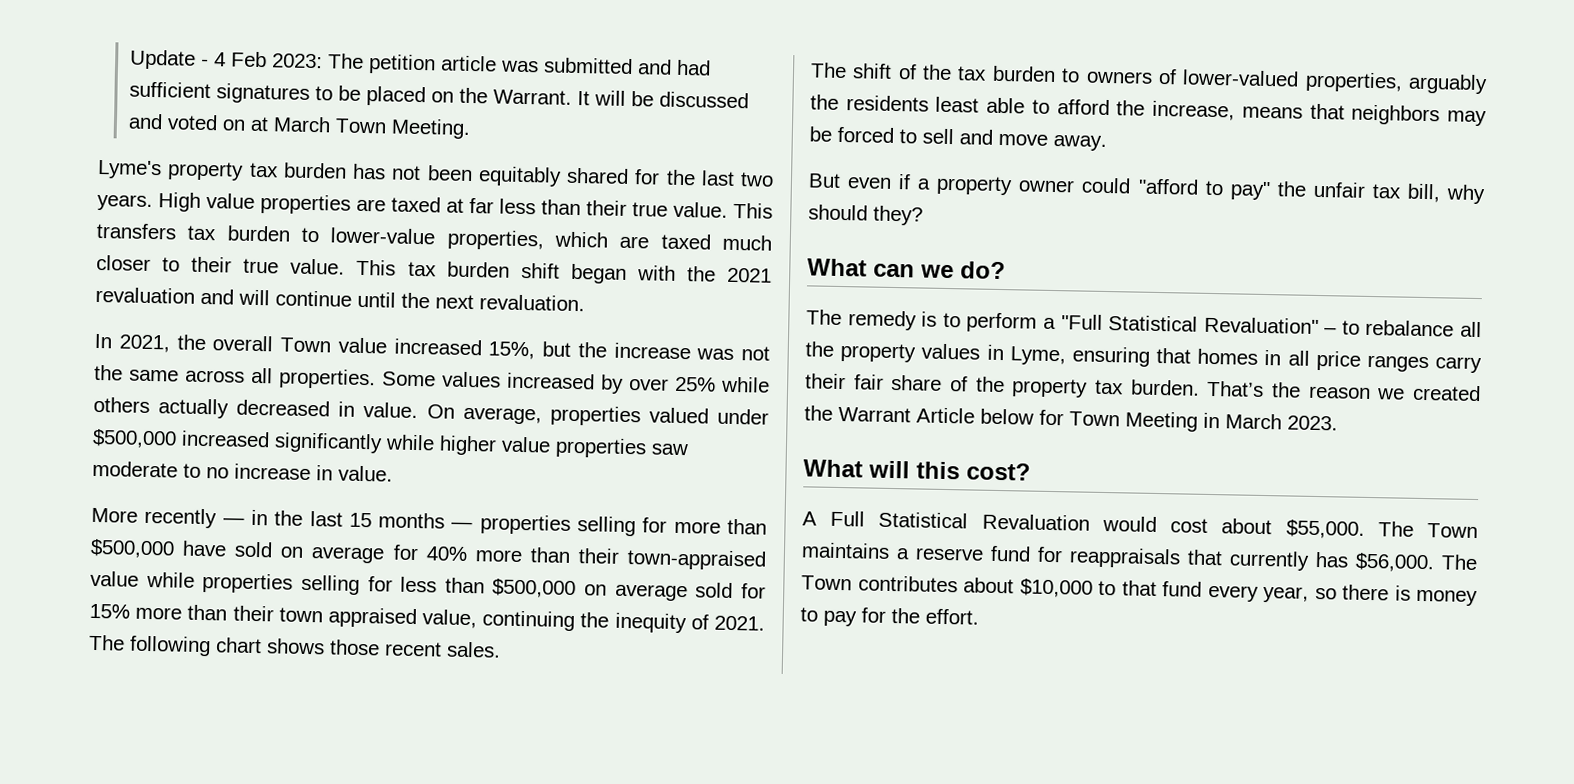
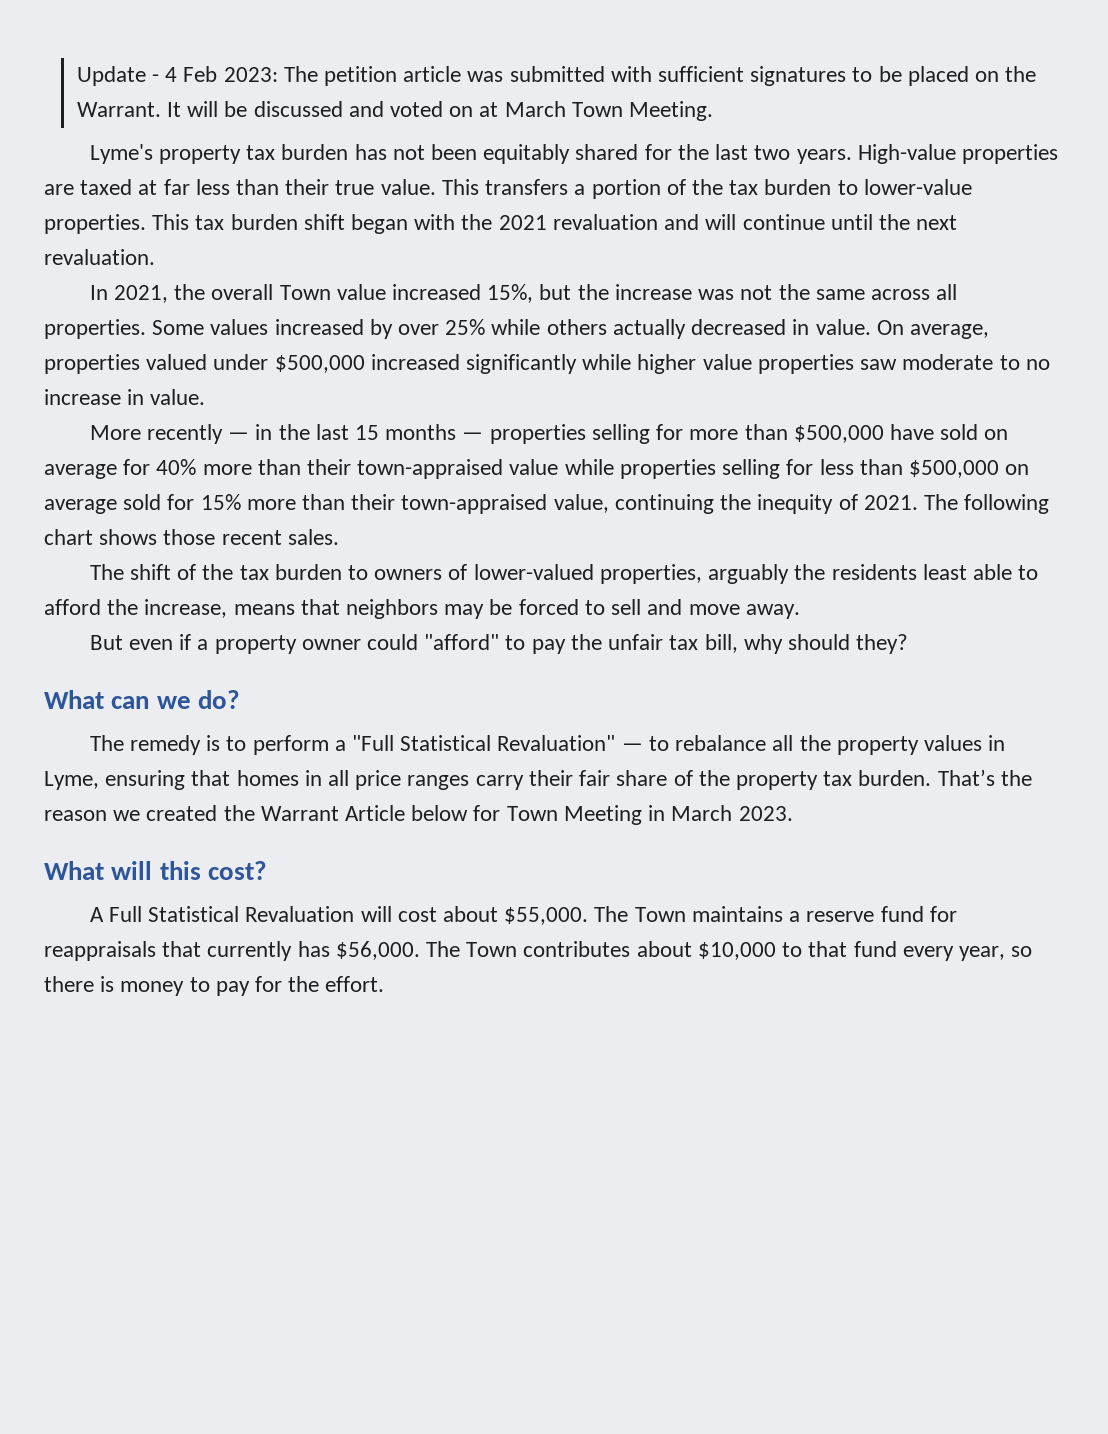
- Update - 4 Feb 2023: The petition article was submitted and had sufficient signatures to be placed on the Warrant.
+ Update - 4 Feb 2023: The petition article was submitted with sufficient signatures to be placed on the Warrant.
- High value properties are taxed at far less than their true value.
+ High-value properties are taxed at far less than their true value.
- This transfers tax burden to lower-value properties, which are taxed much closer to their true value.
+ This transfers a portion of the tax burden to lower-value properties.
- More recently — in the last 15 months — properties selling for more than $500,000 have sold on average for 40% more than their town-appraised value while properties selling for less than $500,000 on average sold for 15% more than their town appraised value, continuing the inequity of 2021.
+ More recently — in the last 15 months — properties selling for more than $500,000 have sold on average for 40% more than their town-appraised value while properties selling for less than $500,000 on average sold for 15% more than their town-appraised value, continuing the inequity of 2021.
- But even if a property owner could "afford to pay" the unfair tax bill, why should they?
+ But even if a property owner could "afford" to pay the unfair tax bill, why should they?
- The remedy is to perform a "Full Statistical Revaluation" – to rebalance all the property values in Lyme, ensuring that homes in all price ranges carry their fair share of the property tax burden.
+ The remedy is to perform a "Full Statistical Revaluation" — to rebalance all the property values in Lyme, ensuring that homes in all price ranges carry their fair share of the property tax burden.
- A Full Statistical Revaluation would cost about $55,000.
+ A Full Statistical Revaluation will cost about $55,000.

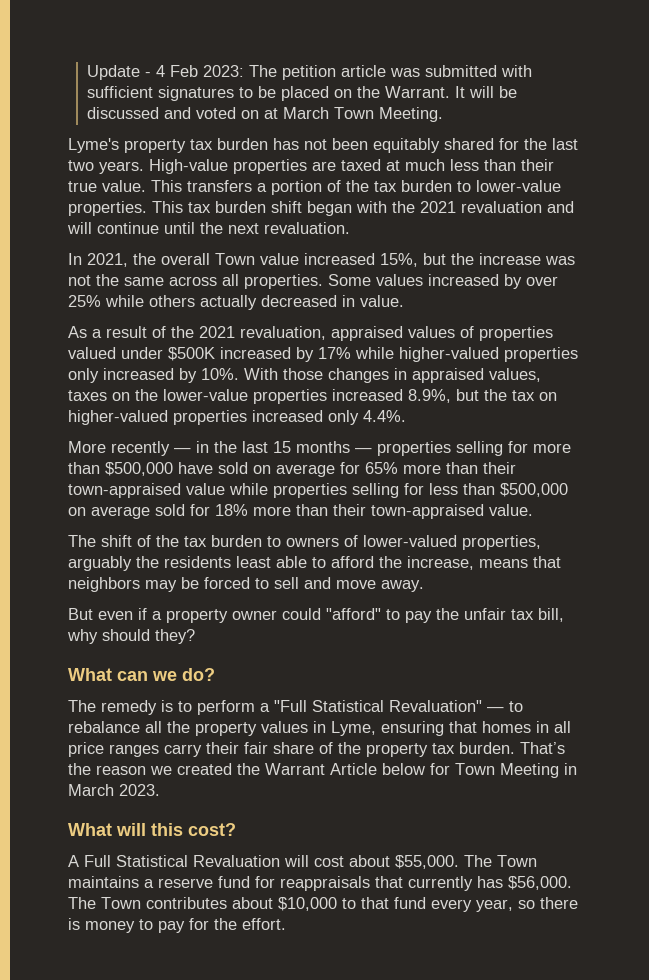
- High-value properties are taxed at far less than their true value.
+ High-value properties are taxed at much less than their true value.
- Some values increased by over 25% while others actually decreased in value. On average, properties valued under $500,000 increased significantly while higher value properties saw moderate to no increase in value.
+ Some values increased by over 25% while others actually decreased in value.
+ As a result of the 2021 revaluation, appraised values of properties valued under $500K increased by 17% while higher-valued properties only increased by 10%. With those changes in appraised values, taxes on the lower-value properties increased 8.9%, but the tax on higher-valued properties increased only 4.4%.
- More recently — in the last 15 months — properties selling for more than $500,000 have sold on average for 40% more than their town-appraised value while properties selling for less than $500,000 on average sold for 15% more than their town-appraised value, continuing the inequity of 2021. The following chart shows those recent sales.
+ More recently — in the last 15 months — properties selling for more than $500,000 have sold on average for 65% more than their town-appraised value while properties selling for less than $500,000 on average sold for 18% more than their town-appraised value.

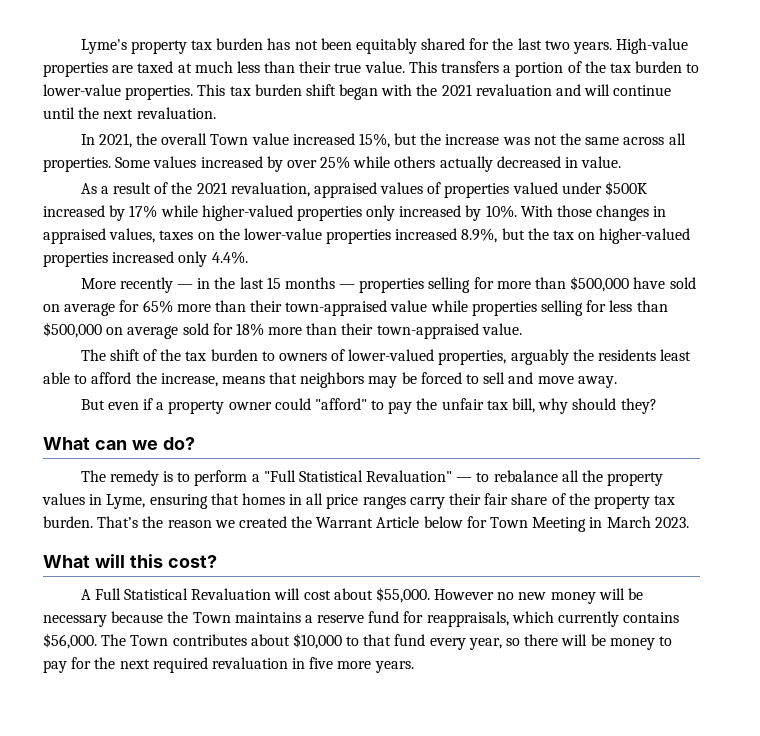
- Update - 4 Feb 2023: The petition article was submitted with sufficient signatures to be placed on the Warrant. It will be discussed and voted on at March Town Meeting.
- The Town maintains a reserve fund for reappraisals that currently has $56,000.
+ However no new money will be necessary because the Town maintains a reserve fund for reappraisals, which currently contains $56,000.
- The Town contributes about $10,000 to that fund every year, so there is money to pay for the effort.
+ The Town contributes about $10,000 to that fund every year, so there will be money to pay for the next required revaluation in five more years.

